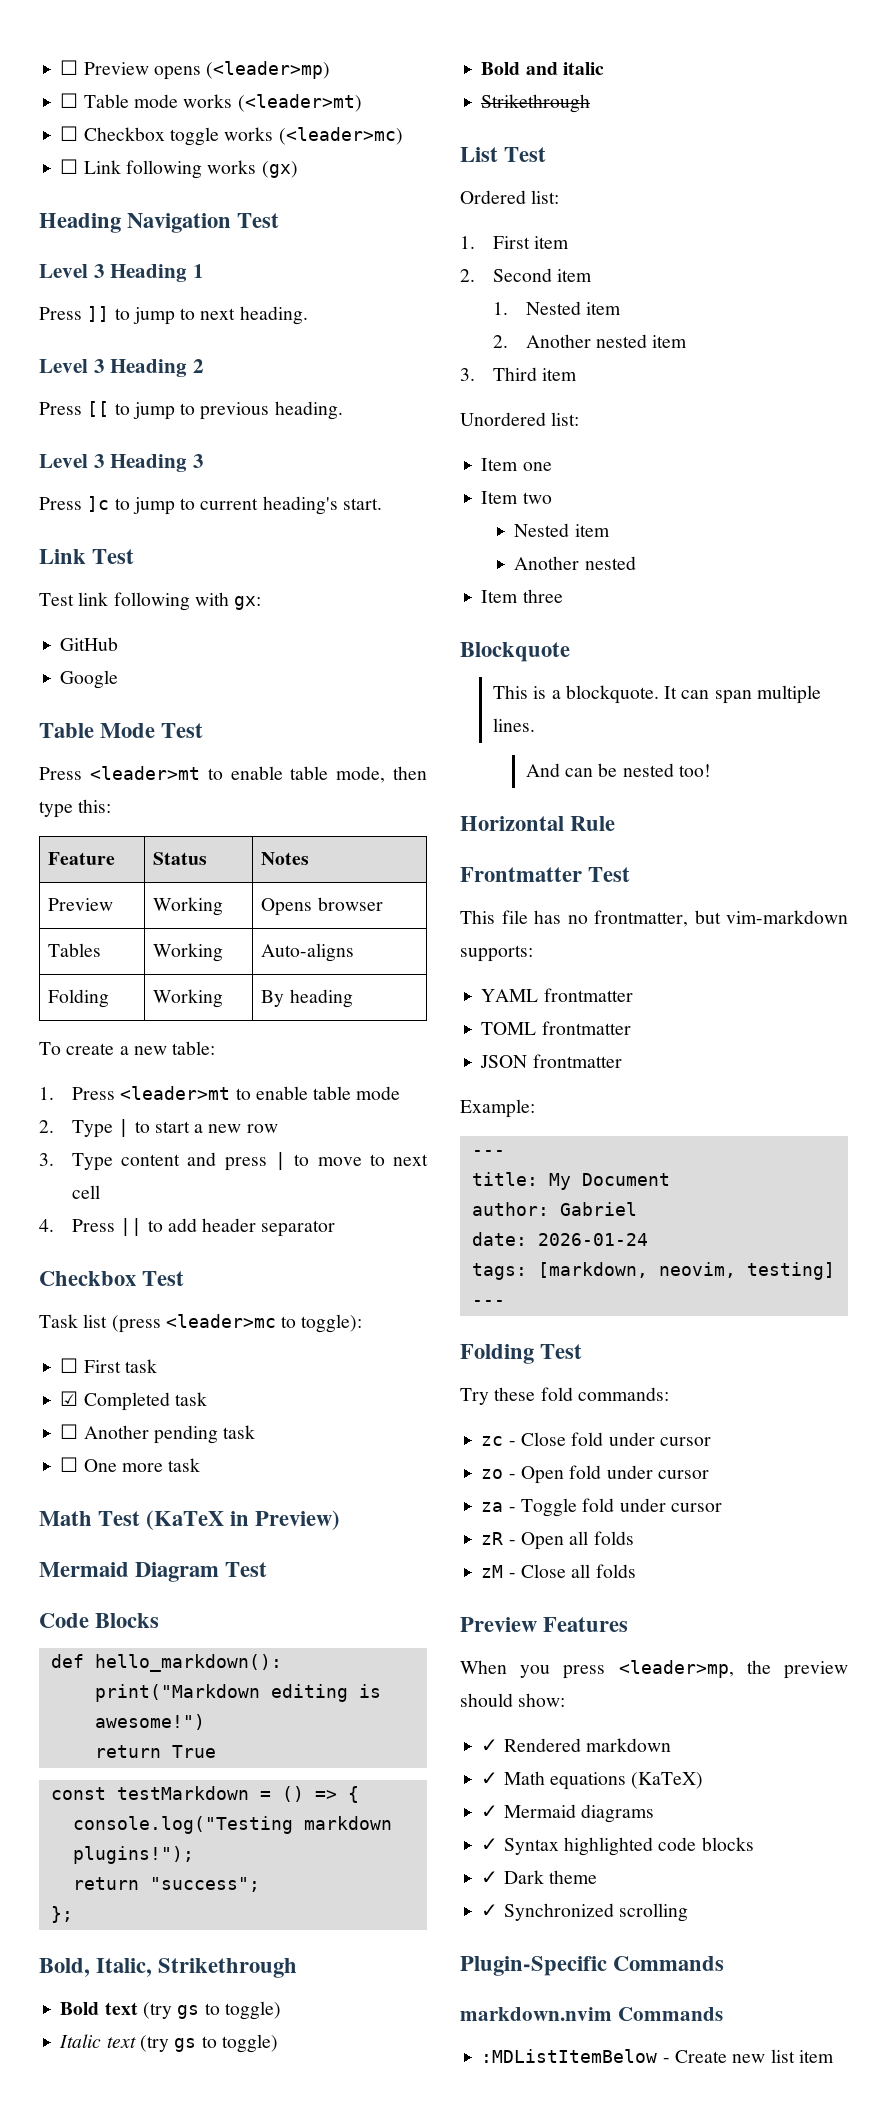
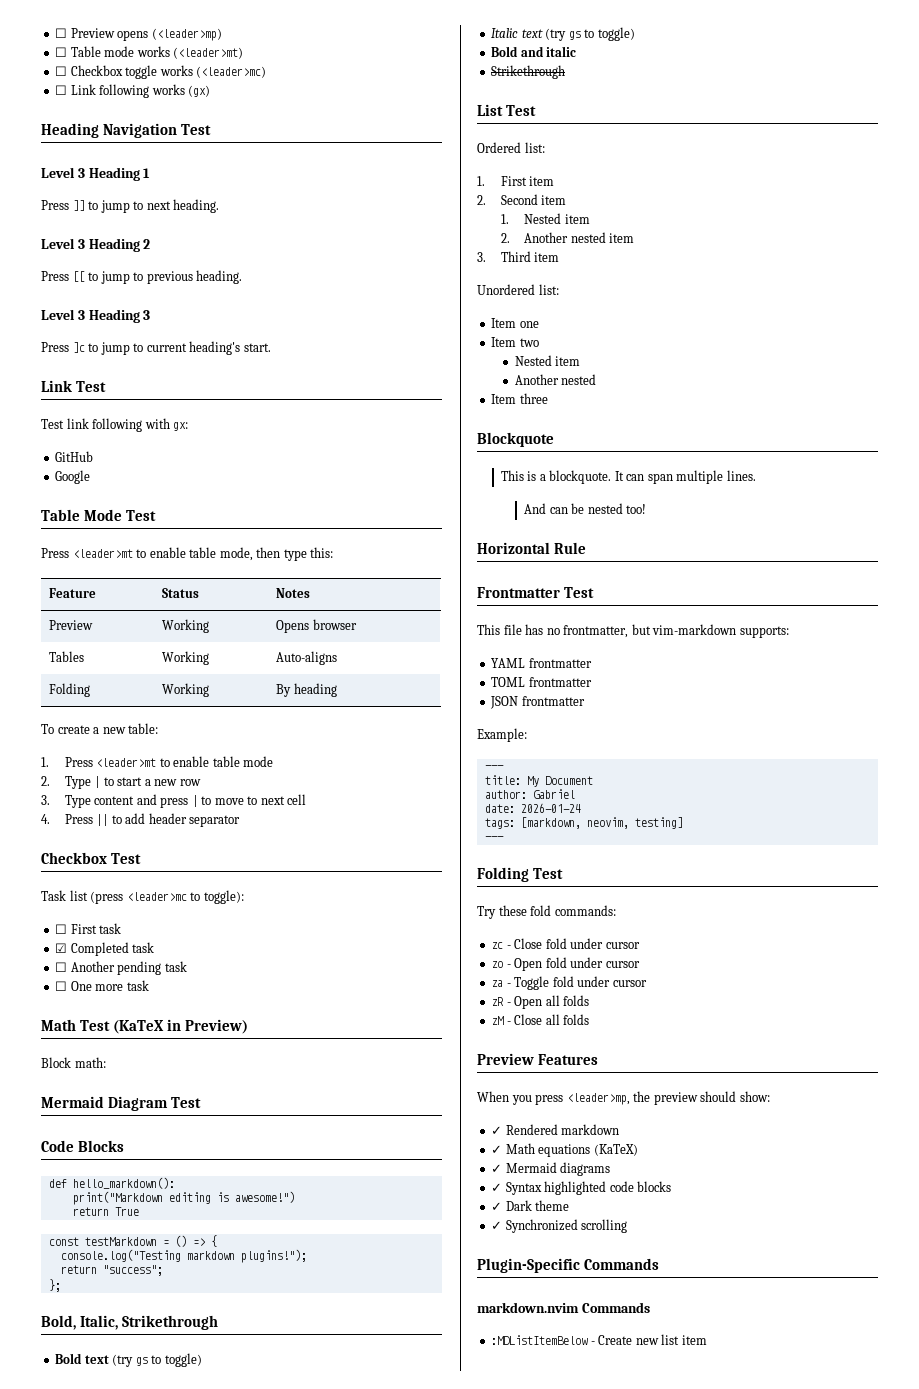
+ Block math:

